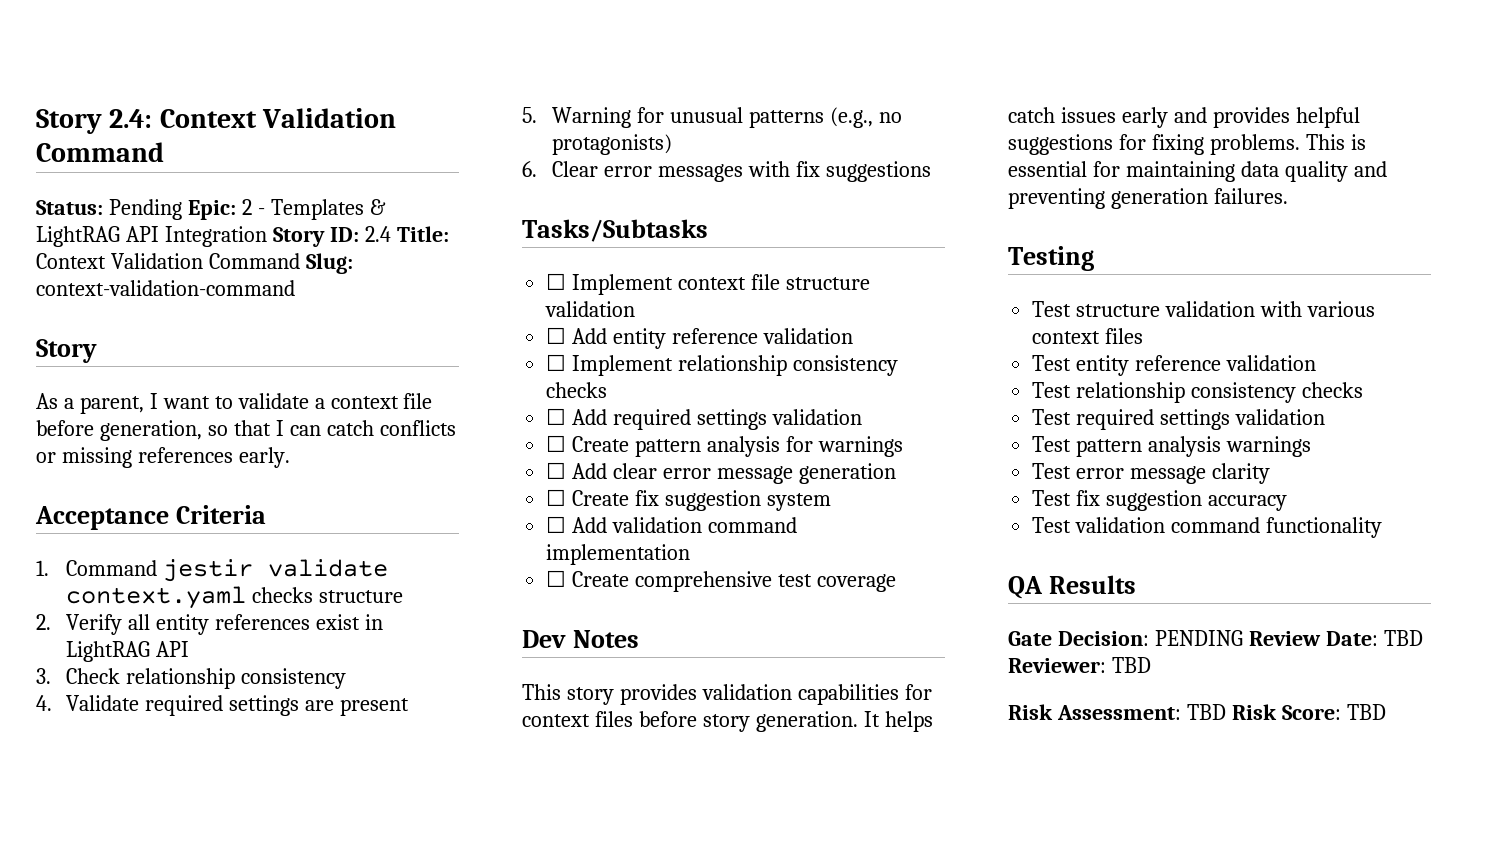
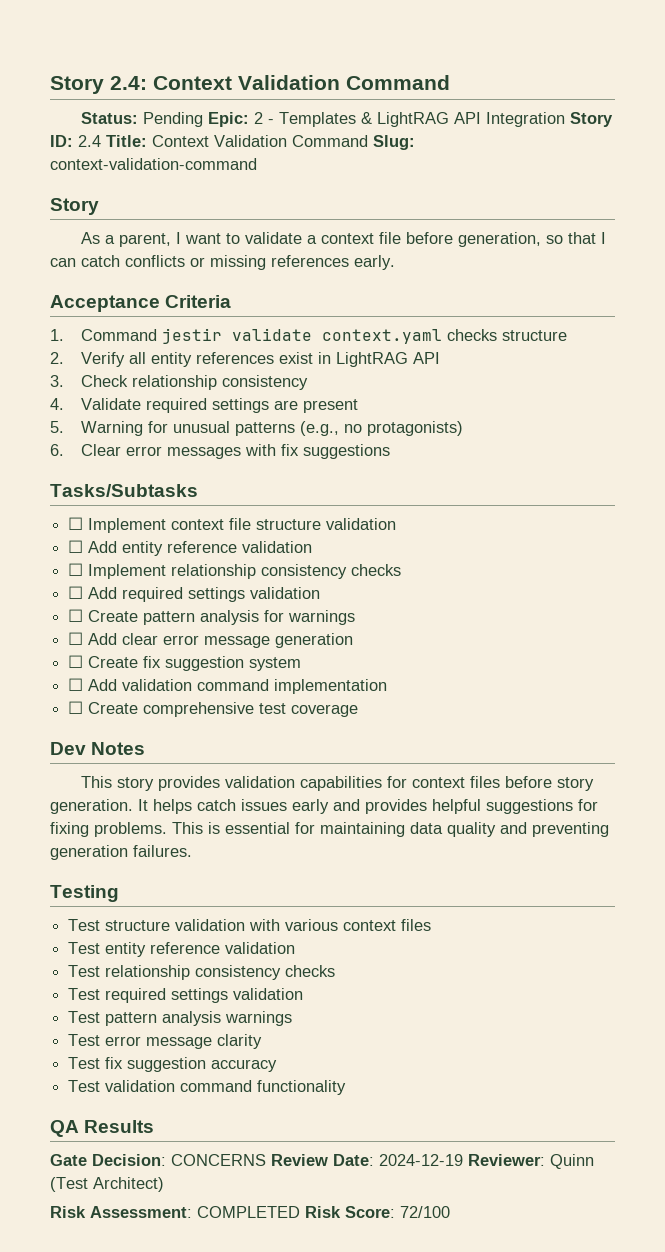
- Gate Decision: PENDING Review Date: TBD Reviewer: TBD
+ Gate Decision: CONCERNS Review Date: 2024-12-19 Reviewer: Quinn (Test Architect)
- Risk Assessment: TBD Risk Score: TBD
+ Risk Assessment: COMPLETED Risk Score: 72/100

